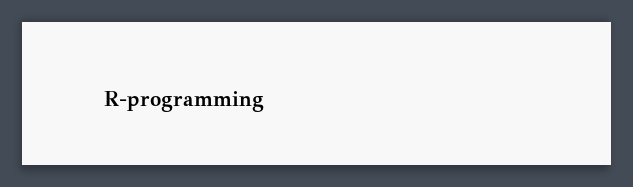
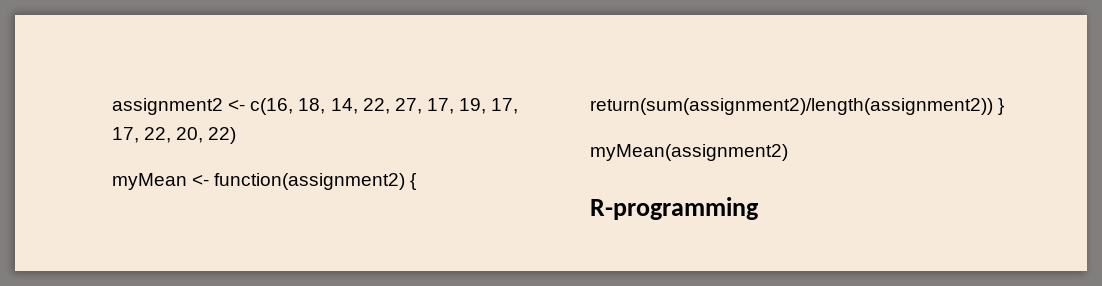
+ assignment2 <- c(16, 18, 14, 22, 27, 17, 19, 17, 17, 22, 20, 22)
+ myMean <- function(assignment2) { return(sum(assignment2)/length(assignment2)) }
+ myMean(assignment2)

